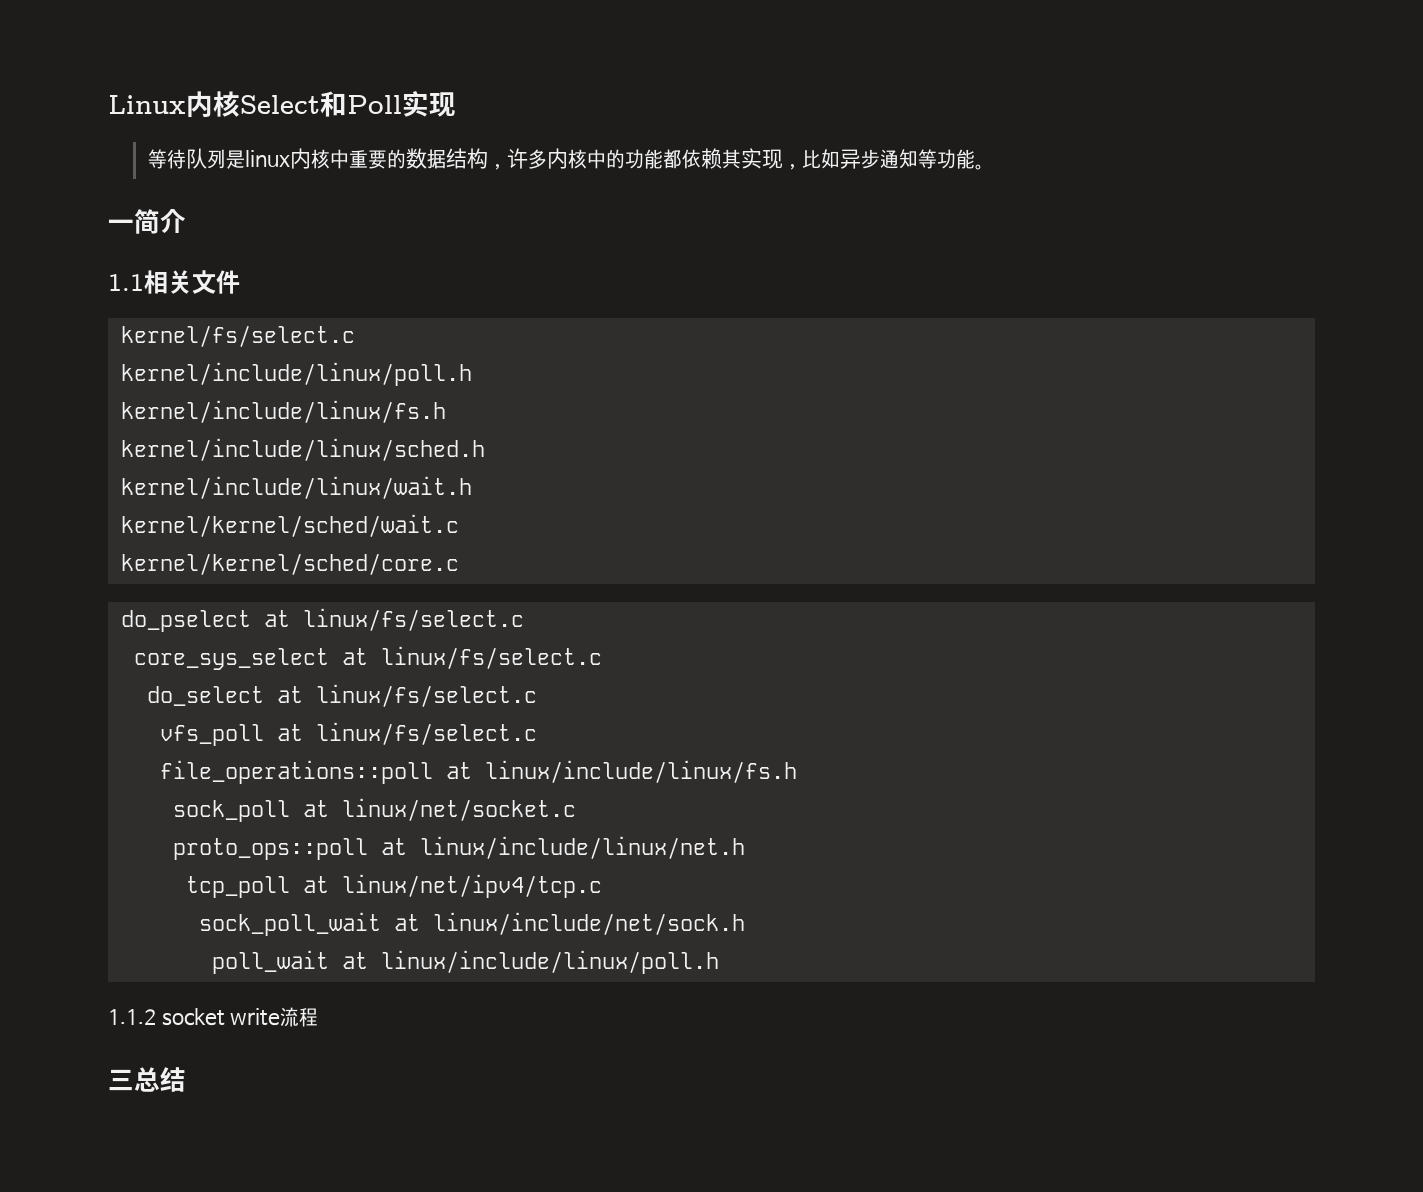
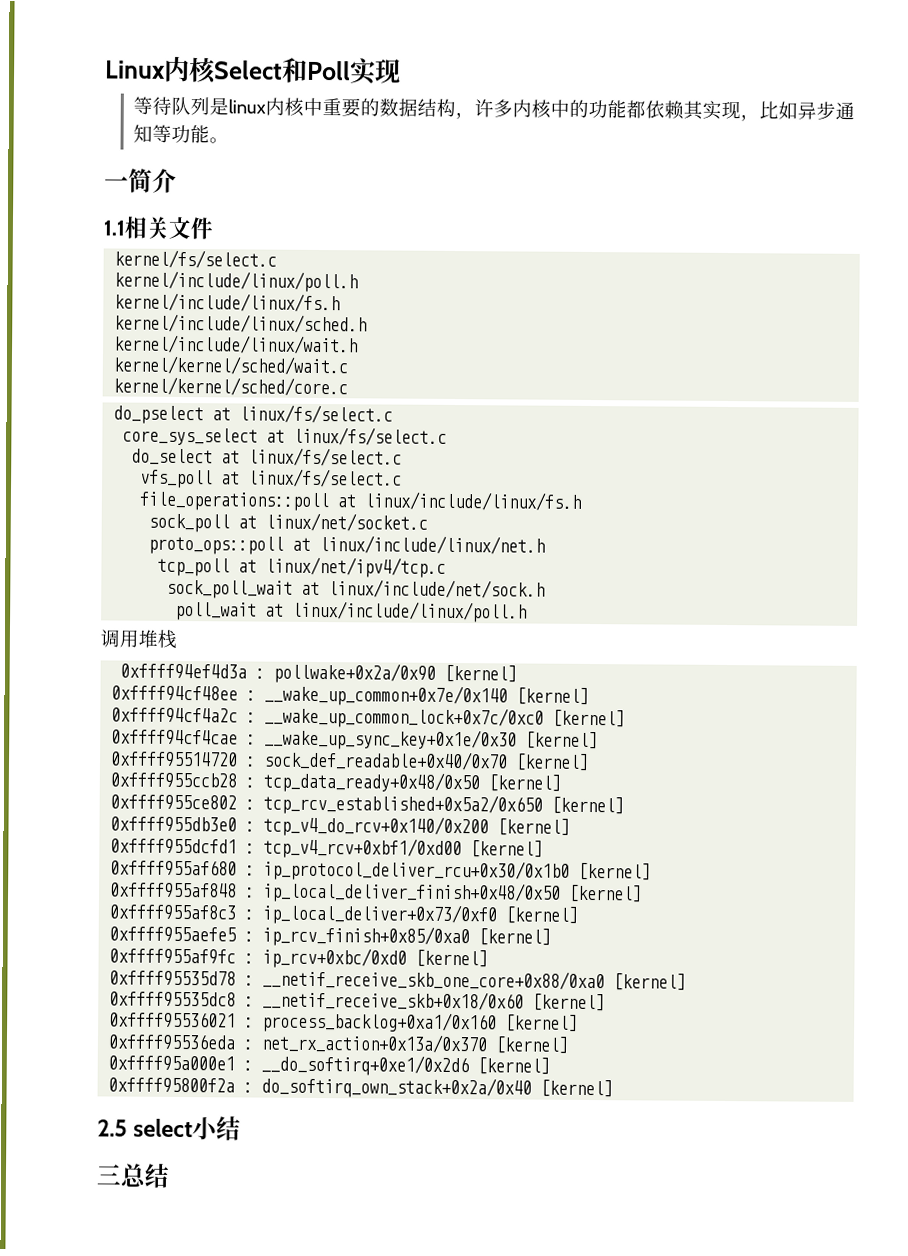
- 1.1.2 socket write流程
+ 调用堆栈
+ 0xffff94ef4d3a : pollwake+0x2a/0x90 [kernel]
+ 0xffff94cf48ee : __wake_up_common+0x7e/0x140 [kernel]
+ 0xffff94cf4a2c : __wake_up_common_lock+0x7c/0xc0 [kernel]
+ 0xffff94cf4cae : __wake_up_sync_key+0x1e/0x30 [kernel]
+ 0xffff95514720 : sock_def_readable+0x40/0x70 [kernel]
+ 0xffff955ccb28 : tcp_data_ready+0x48/0x50 [kernel]
+ 0xffff955ce802 : tcp_rcv_established+0x5a2/0x650 [kernel]
+ 0xffff955db3e0 : tcp_v4_do_rcv+0x140/0x200 [kernel]
+ 0xffff955dcfd1 : tcp_v4_rcv+0xbf1/0xd00 [kernel]
+ 0xffff955af680 : ip_protocol_deliver_rcu+0x30/0x1b0 [kernel]
+ 0xffff955af848 : ip_local_deliver_finish+0x48/0x50 [kernel]
+ 0xffff955af8c3 : ip_local_deliver+0x73/0xf0 [kernel]
+ 0xffff955aefe5 : ip_rcv_finish+0x85/0xa0 [kernel]
+ 0xffff955af9fc : ip_rcv+0xbc/0xd0 [kernel]
+ 0xffff95535d78 : __netif_receive_skb_one_core+0x88/0xa0 [kernel]
+ 0xffff95535dc8 : __netif_receive_skb+0x18/0x60 [kernel]
+ 0xffff95536021 : process_backlog+0xa1/0x160 [kernel]
+ 0xffff95536eda : net_rx_action+0x13a/0x370 [kernel]
+ 0xffff95a000e1 : __do_softirq+0xe1/0x2d6 [kernel]
+ 0xffff95800f2a : do_softirq_own_stack+0x2a/0x40 [kernel]
+ 2.5 select小结

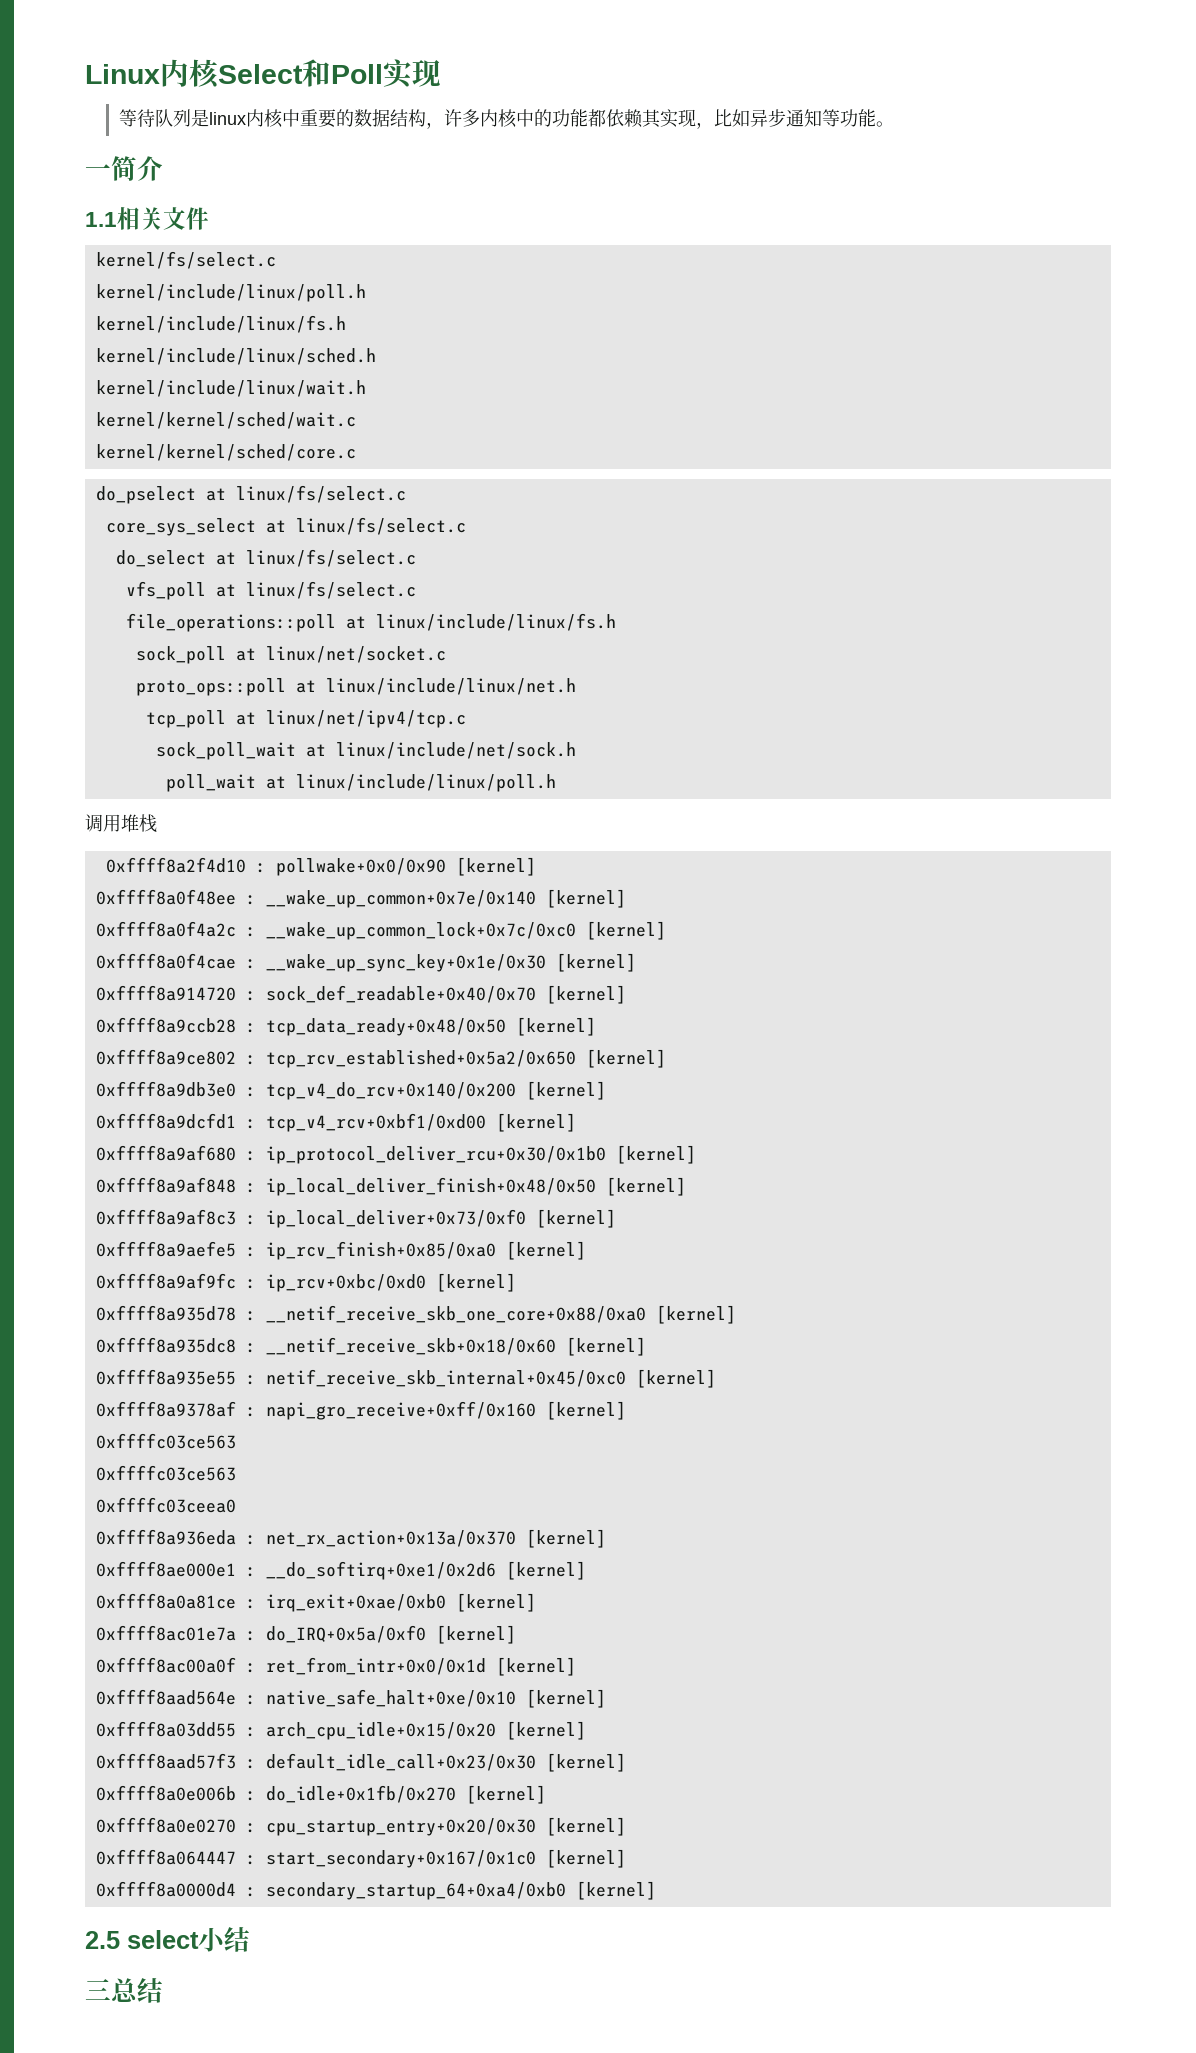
- 0xffff94ef4d3a : pollwake+0x2a/0x90 [kernel]
- 0xffff94cf48ee : __wake_up_common+0x7e/0x140 [kernel]
+ 0xffff8a2f4d10 : pollwake+0x0/0x90 [kernel]
+ 0xffff8a0f48ee : __wake_up_common+0x7e/0x140 [kernel]
- 0xffff94cf4a2c : __wake_up_common_lock+0x7c/0xc0 [kernel]
+ 0xffff8a0f4a2c : __wake_up_common_lock+0x7c/0xc0 [kernel]
- 0xffff94cf4cae : __wake_up_sync_key+0x1e/0x30 [kernel]
+ 0xffff8a0f4cae : __wake_up_sync_key+0x1e/0x30 [kernel]
- 0xffff95514720 : sock_def_readable+0x40/0x70 [kernel]
+ 0xffff8a914720 : sock_def_readable+0x40/0x70 [kernel]
- 0xffff955ccb28 : tcp_data_ready+0x48/0x50 [kernel]
+ 0xffff8a9ccb28 : tcp_data_ready+0x48/0x50 [kernel]
- 0xffff955ce802 : tcp_rcv_established+0x5a2/0x650 [kernel]
+ 0xffff8a9ce802 : tcp_rcv_established+0x5a2/0x650 [kernel]
- 0xffff955db3e0 : tcp_v4_do_rcv+0x140/0x200 [kernel]
+ 0xffff8a9db3e0 : tcp_v4_do_rcv+0x140/0x200 [kernel]
- 0xffff955dcfd1 : tcp_v4_rcv+0xbf1/0xd00 [kernel]
+ 0xffff8a9dcfd1 : tcp_v4_rcv+0xbf1/0xd00 [kernel]
- 0xffff955af680 : ip_protocol_deliver_rcu+0x30/0x1b0 [kernel]
+ 0xffff8a9af680 : ip_protocol_deliver_rcu+0x30/0x1b0 [kernel]
- 0xffff955af848 : ip_local_deliver_finish+0x48/0x50 [kernel]
+ 0xffff8a9af848 : ip_local_deliver_finish+0x48/0x50 [kernel]
- 0xffff955af8c3 : ip_local_deliver+0x73/0xf0 [kernel]
+ 0xffff8a9af8c3 : ip_local_deliver+0x73/0xf0 [kernel]
- 0xffff955aefe5 : ip_rcv_finish+0x85/0xa0 [kernel]
+ 0xffff8a9aefe5 : ip_rcv_finish+0x85/0xa0 [kernel]
- 0xffff955af9fc : ip_rcv+0xbc/0xd0 [kernel]
+ 0xffff8a9af9fc : ip_rcv+0xbc/0xd0 [kernel]
- 0xffff95535d78 : __netif_receive_skb_one_core+0x88/0xa0 [kernel]
+ 0xffff8a935d78 : __netif_receive_skb_one_core+0x88/0xa0 [kernel]
- 0xffff95535dc8 : __netif_receive_skb+0x18/0x60 [kernel]
+ 0xffff8a935dc8 : __netif_receive_skb+0x18/0x60 [kernel]
- 0xffff95536021 : process_backlog+0xa1/0x160 [kernel]
- 0xffff95536eda : net_rx_action+0x13a/0x370 [kernel]
+ 0xffff8a935e55 : netif_receive_skb_internal+0x45/0xc0 [kernel]
+ 0xffff8a9378af : napi_gro_receive+0xff/0x160 [kernel]
+ 0xffffc03ce563
+ 0xffffc03ce563
+ 0xffffc03ceea0
+ 0xffff8a936eda : net_rx_action+0x13a/0x370 [kernel]
- 0xffff95a000e1 : __do_softirq+0xe1/0x2d6 [kernel]
+ 0xffff8ae000e1 : __do_softirq+0xe1/0x2d6 [kernel]
- 0xffff95800f2a : do_softirq_own_stack+0x2a/0x40 [kernel]
+ 0xffff8a0a81ce : irq_exit+0xae/0xb0 [kernel]
+ 0xffff8ac01e7a : do_IRQ+0x5a/0xf0 [kernel]
+ 0xffff8ac00a0f : ret_from_intr+0x0/0x1d [kernel]
+ 0xffff8aad564e : native_safe_halt+0xe/0x10 [kernel]
+ 0xffff8a03dd55 : arch_cpu_idle+0x15/0x20 [kernel]
+ 0xffff8aad57f3 : default_idle_call+0x23/0x30 [kernel]
+ 0xffff8a0e006b : do_idle+0x1fb/0x270 [kernel]
+ 0xffff8a0e0270 : cpu_startup_entry+0x20/0x30 [kernel]
+ 0xffff8a064447 : start_secondary+0x167/0x1c0 [kernel]
+ 0xffff8a0000d4 : secondary_startup_64+0xa4/0xb0 [kernel]

